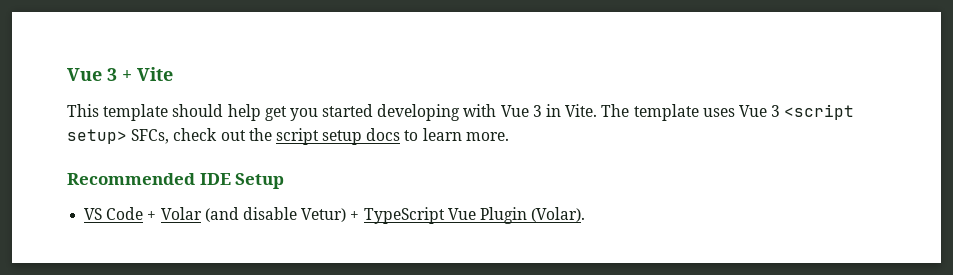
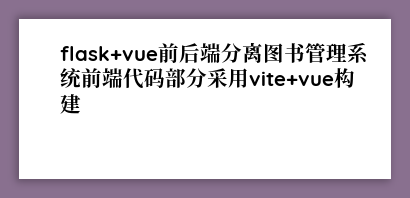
- Vue 3 + Vite
- This template should help get you started developing with Vue 3 in Vite. The template uses Vue 3 <script setup> SFCs, check out the script setup docs to learn more.
- Recommended IDE Setup
- VS Code + Volar (and disable Vetur) + TypeScript Vue Plugin (Volar).
+ flask+vue前后端分离图书管理系统前端代码部分采用vite+vue构建

